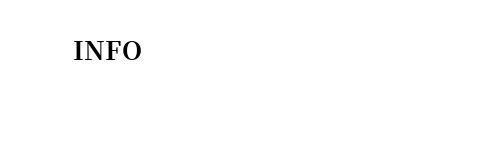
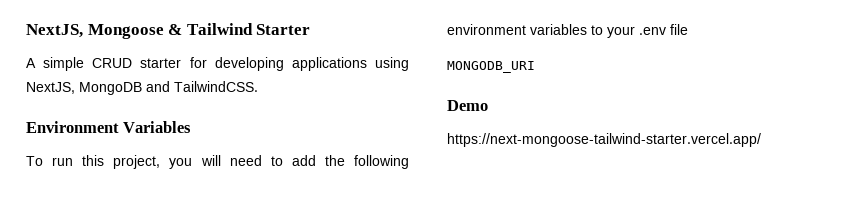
- INFO
+ NextJS, Mongoose & Tailwind Starter
+ A simple CRUD starter for developing applications using NextJS, MongoDB and TailwindCSS.
+ Environment Variables
+ To run this project, you will need to add the following environment variables to your .env file
+ MONGODB_URI
+ Demo
+ https://next-mongoose-tailwind-starter.vercel.app/

